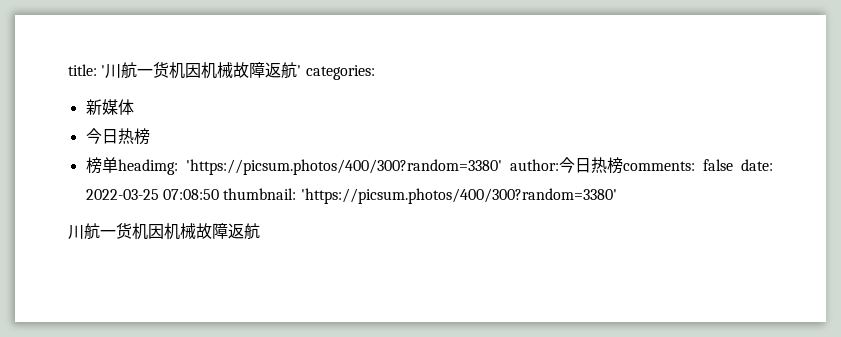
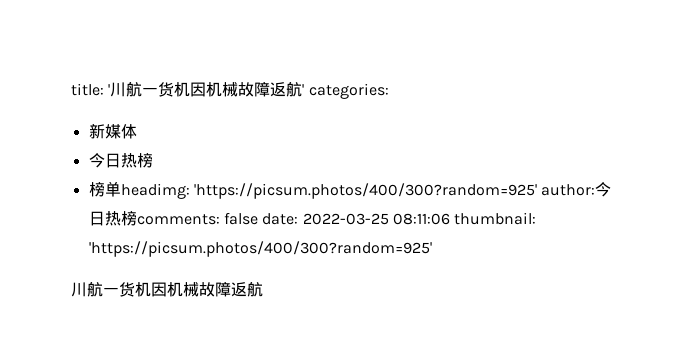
- 榜单headimg: 'https://picsum.photos/400/300?random=3380' author:今日热榜comments: false date: 2022-03-25 07:08:50 thumbnail: 'https://picsum.photos/400/300?random=3380'
+ 榜单headimg: 'https://picsum.photos/400/300?random=925' author:今日热榜comments: false date: 2022-03-25 08:11:06 thumbnail: 'https://picsum.photos/400/300?random=925'

